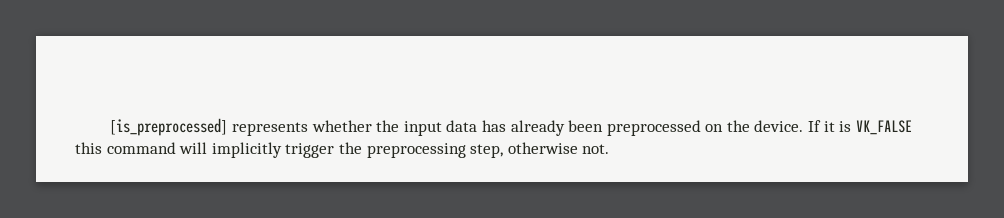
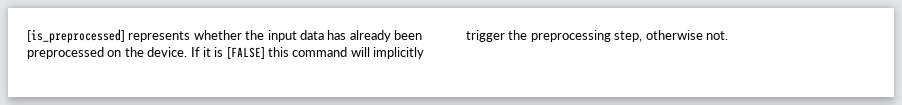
- If it is VK_FALSE this command will implicitly trigger the preprocessing step, otherwise not.
+ If it is [FALSE] this command will implicitly trigger the preprocessing step, otherwise not.

